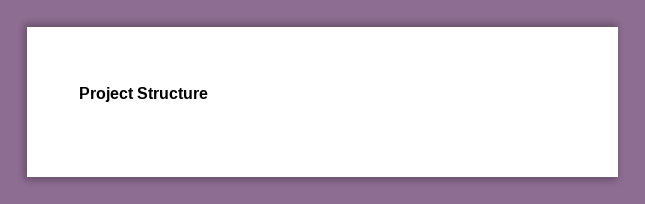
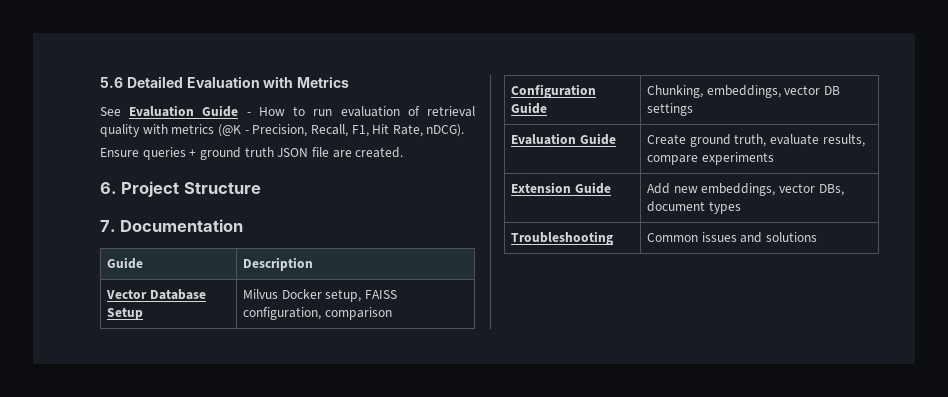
- Project Structure
+ 5.6 Detailed Evaluation with Metrics
+ See Evaluation Guide - How to run evaluation of retrieval quality with metrics (@K - Precision, Recall, F1, Hit Rate, nDCG).
+ Ensure queries + ground truth JSON file are created.
+ 6. Project Structure
+ 7. Documentation
+ Guide | Description
+ Vector Database Setup | Milvus Docker setup, FAISS configuration, comparison
+ Configuration Guide | Chunking, embeddings, vector DB settings
+ Evaluation Guide | Create ground truth, evaluate results, compare experiments
+ Extension Guide | Add new embeddings, vector DBs, document types
+ Troubleshooting | Common issues and solutions

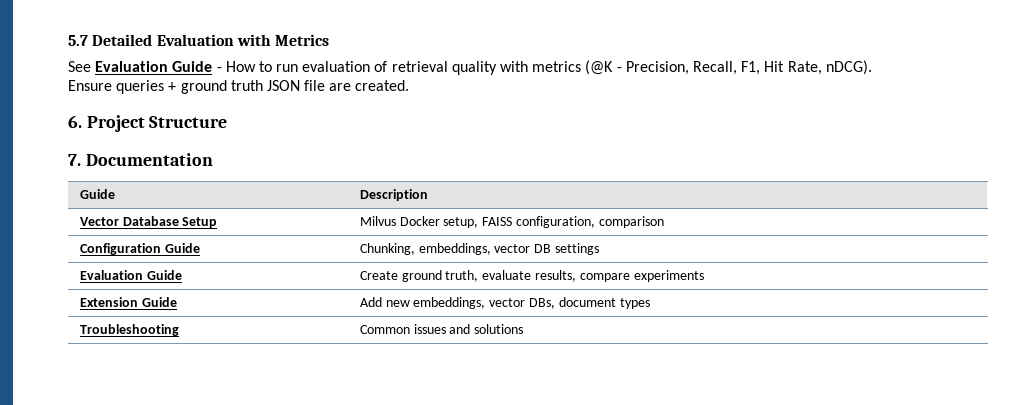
- 5.6 Detailed Evaluation with Metrics
+ 5.7 Detailed Evaluation with Metrics

